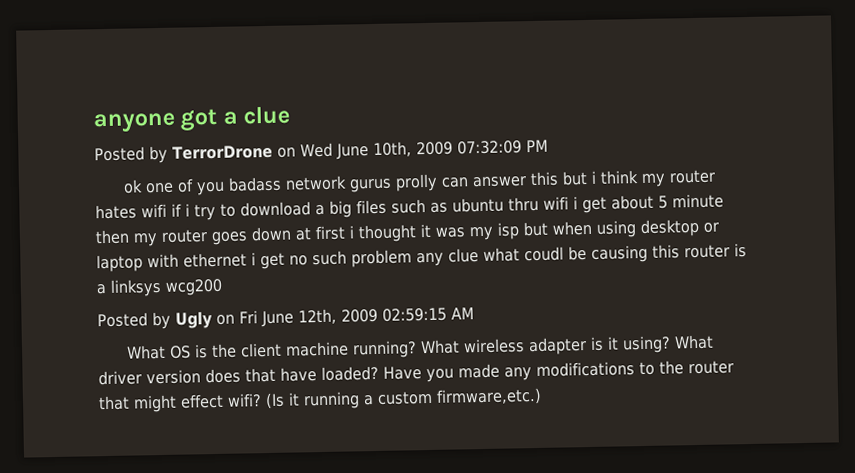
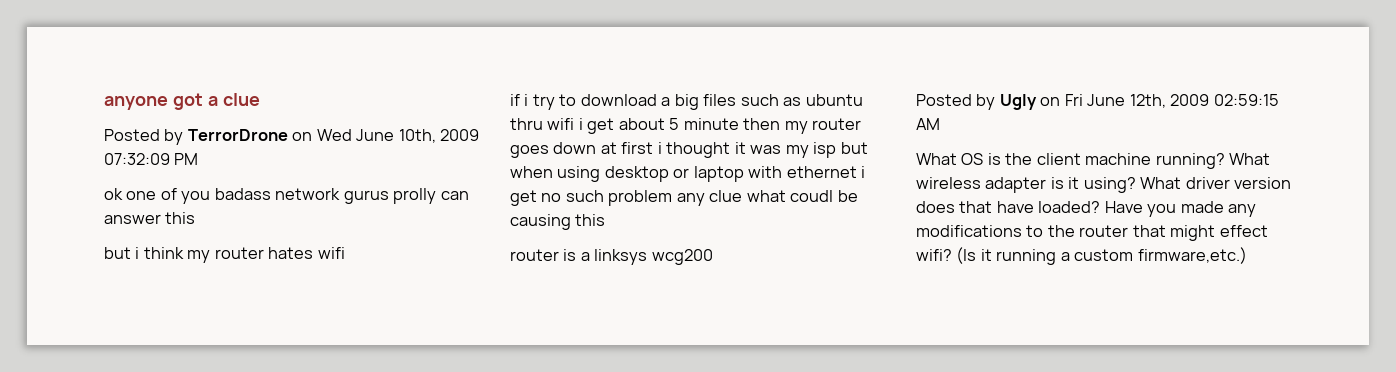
- ok one of you badass network gurus prolly can answer this but i think my router hates wifi if i try to download a big files such as ubuntu thru wifi i get about 5 minute then my router goes down at first i thought it was my isp but when using desktop or laptop with ethernet i get no such problem any clue what coudl be causing this router is a linksys wcg200
+ ok one of you badass network gurus prolly can answer this
+ but i think my router hates wifi
+ if i try to download a big files such as ubuntu thru wifi i get about 5 minute then my router goes down at first i thought it was my isp but when using desktop or laptop with ethernet i get no such problem any clue what coudl be causing this
+ router is a linksys wcg200

